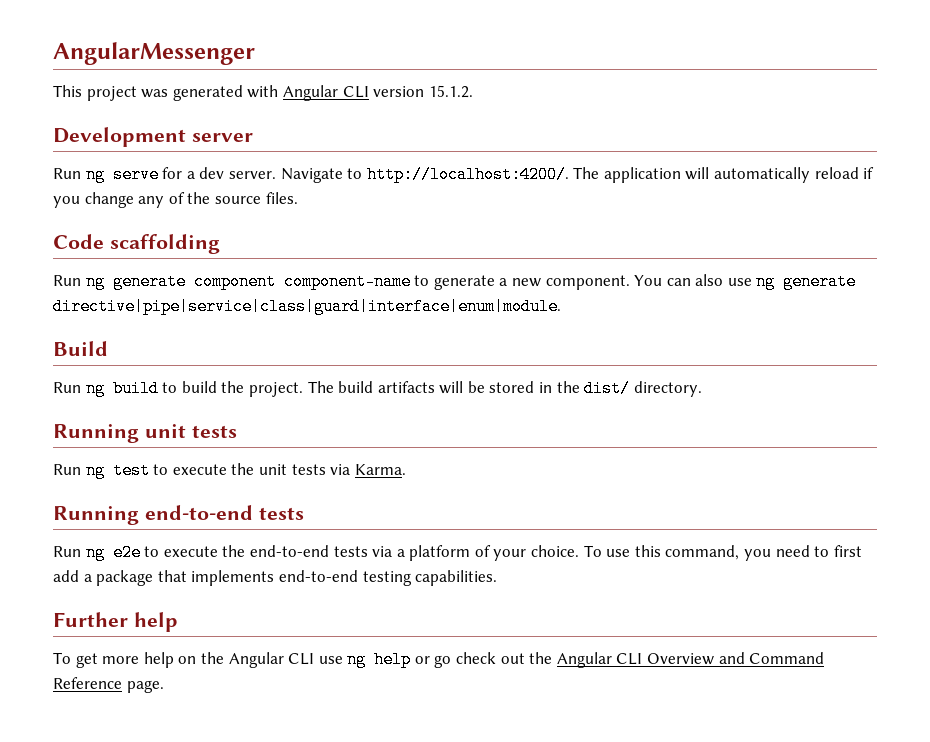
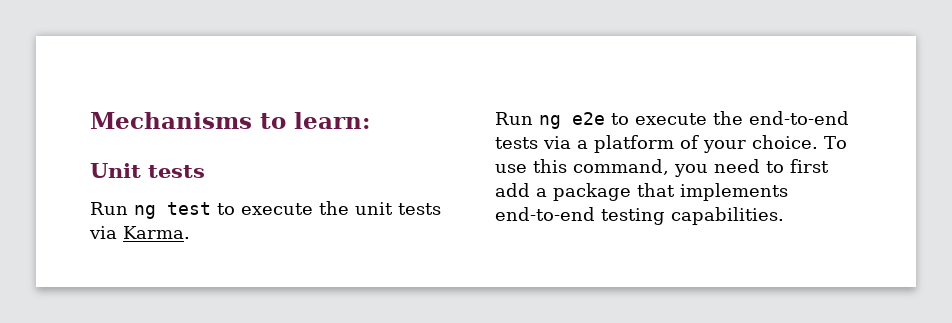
- AngularMessenger
- This project was generated with Angular CLI version 15.1.2.
- Development server
- Run ng serve for a dev server. Navigate to http://localhost:4200/. The application will automatically reload if you change any of the source files.
- Code scaffolding
- Run ng generate component component-name to generate a new component. You can also use ng generate directive|pipe|service|class|guard|interface|enum|module.
- Build
- Run ng build to build the project. The build artifacts will be stored in the dist/ directory.
- Running unit tests
+ Mechanisms to learn:
+ Unit tests
- Running end-to-end tests
- Further help
- To get more help on the Angular CLI use ng help or go check out the Angular CLI Overview and Command Reference page.

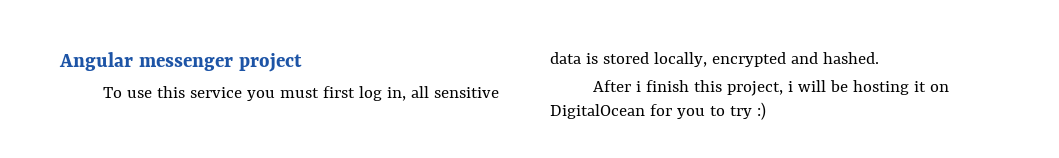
- Mechanisms to learn:
- Unit tests
- Run ng test to execute the unit tests via Karma.
- Run ng e2e to execute the end-to-end tests via a platform of your choice. To use this command, you need to first add a package that implements end-to-end testing capabilities.
+ Angular messenger project
+ To use this service you must first log in, all sensitive data is stored locally, encrypted and hashed.
+ After i finish this project, i will be hosting it on DigitalOcean for you to try :)

